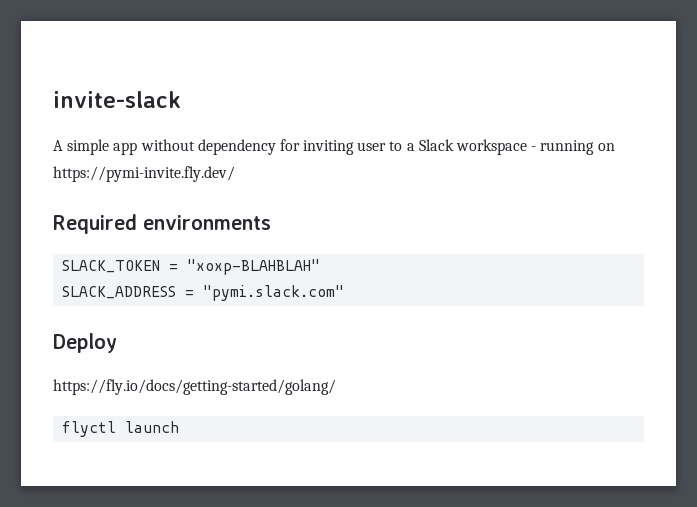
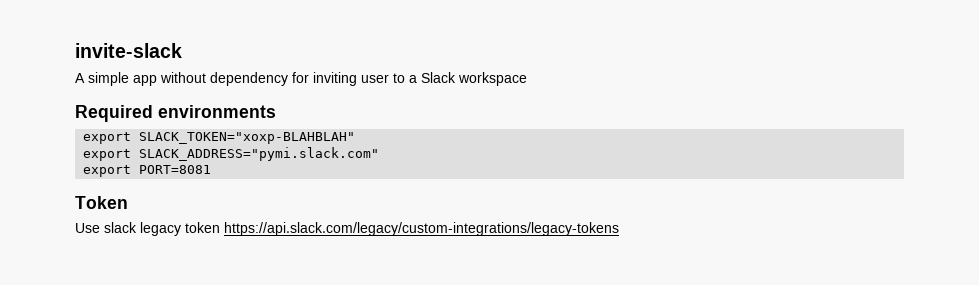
- A simple app without dependency for inviting user to a Slack workspace - running on https://pymi-invite.fly.dev/
+ A simple app without dependency for inviting user to a Slack workspace
  Required environments
- SLACK_TOKEN = "xoxp-BLAHBLAH"
- SLACK_ADDRESS = "pymi.slack.com"
- Deploy
- https://fly.io/docs/getting-started/golang/
- flyctl launch
+ export SLACK_TOKEN="xoxp-BLAHBLAH"
+ export SLACK_ADDRESS="pymi.slack.com"
+ export PORT=8081
+ Token
+ Use slack legacy token https://api.slack.com/legacy/custom-integrations/legacy-tokens

